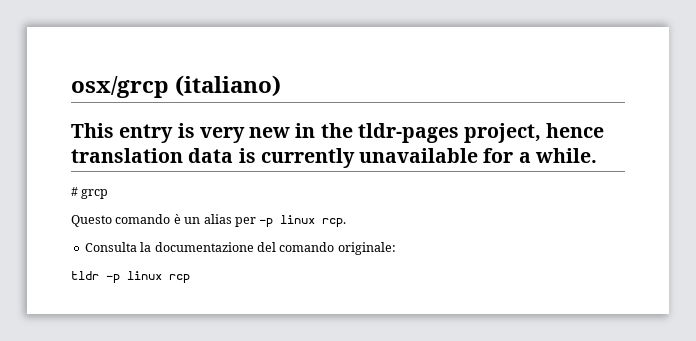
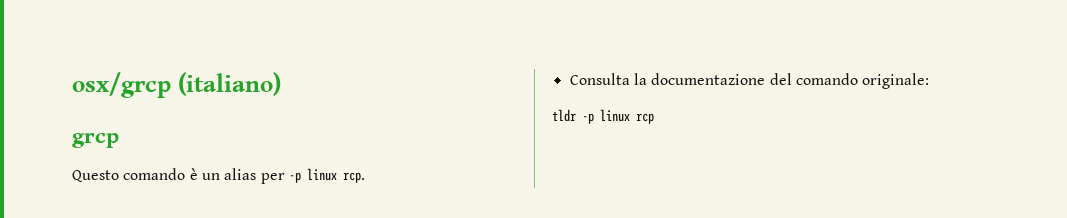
- This entry is very new in the tldr-pages project, hence translation data is currently unavailable for a while.
- # grcp
+ grcp

